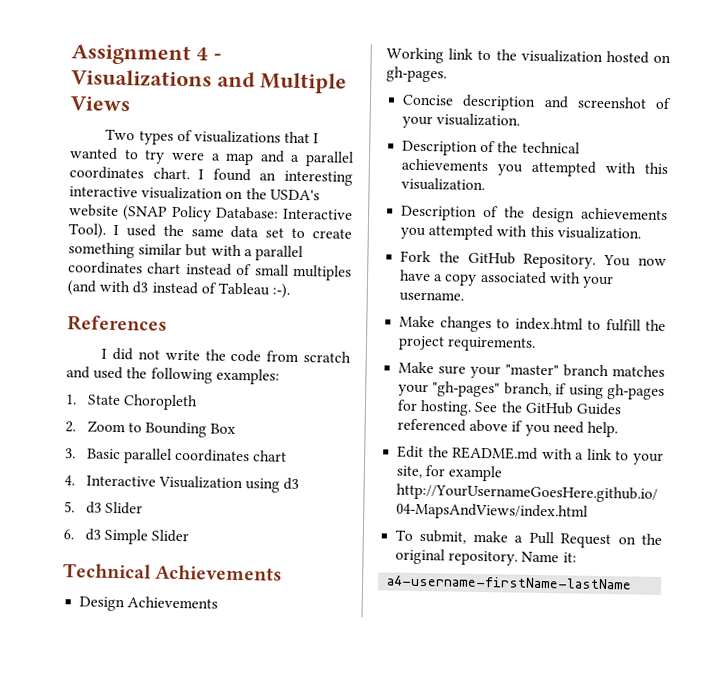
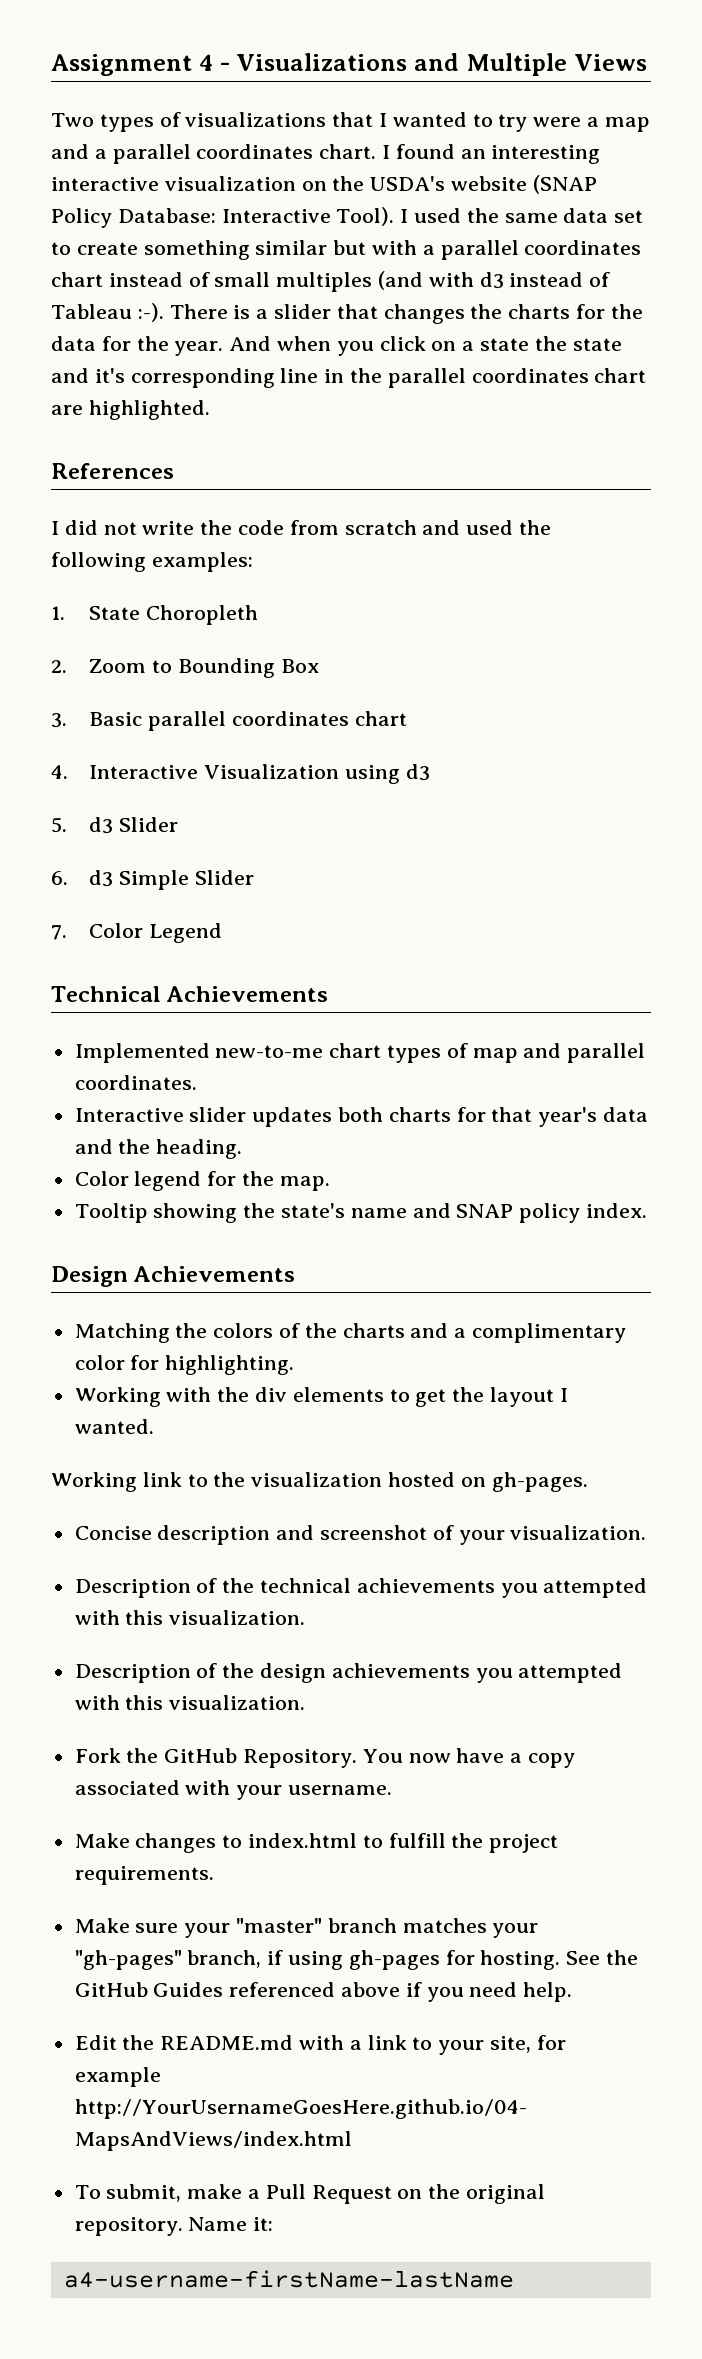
+ There is a slider that changes the charts for the data for the year. And when you click on a state the state and it's corresponding line in the parallel coordinates chart are highlighted.
+ 7. Color Legend
+ Implemented new-to-me chart types of map and parallel coordinates.
+ Interactive slider updates both charts for that year's data and the heading.
+ Color legend for the map.
+ Tooltip showing the state's name and SNAP policy index.
  Design Achievements
+ Matching the colors of the charts and a complimentary color for highlighting.
+ Working with the div elements to get the layout I wanted.

